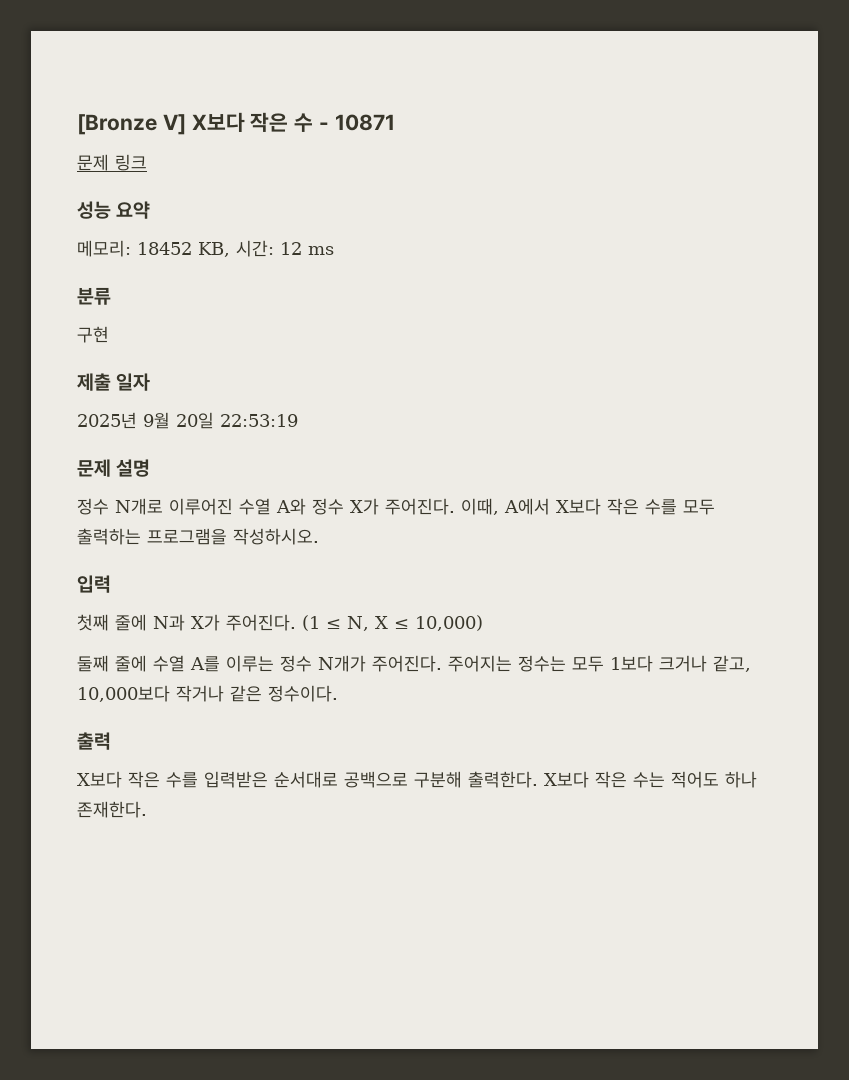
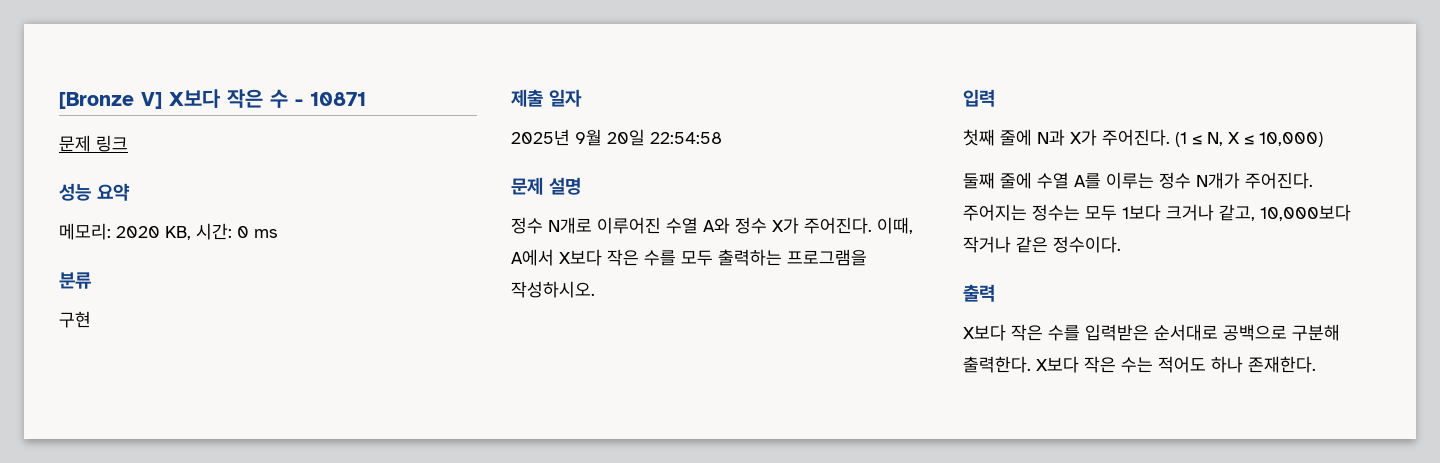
- 메모리: 18452 KB, 시간: 12 ms
+ 메모리: 2020 KB, 시간: 0 ms
- 2025년 9월 20일 22:53:19
+ 2025년 9월 20일 22:54:58

